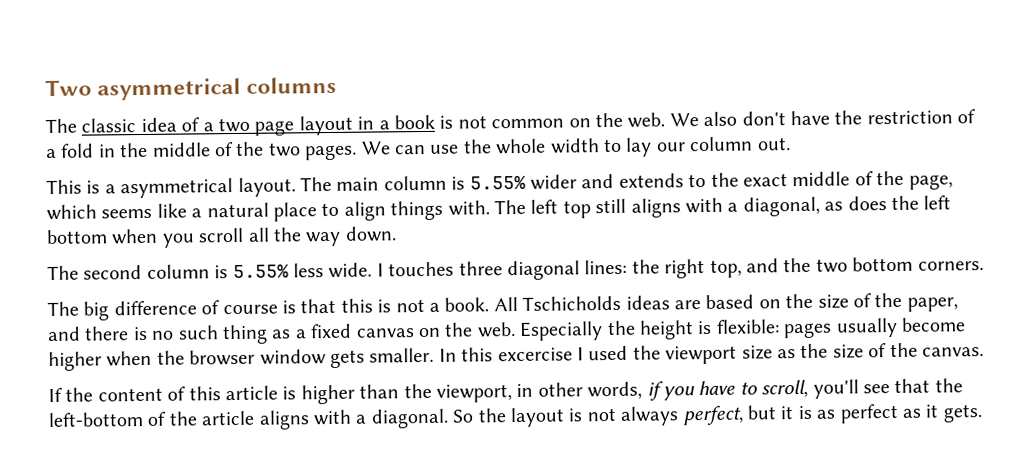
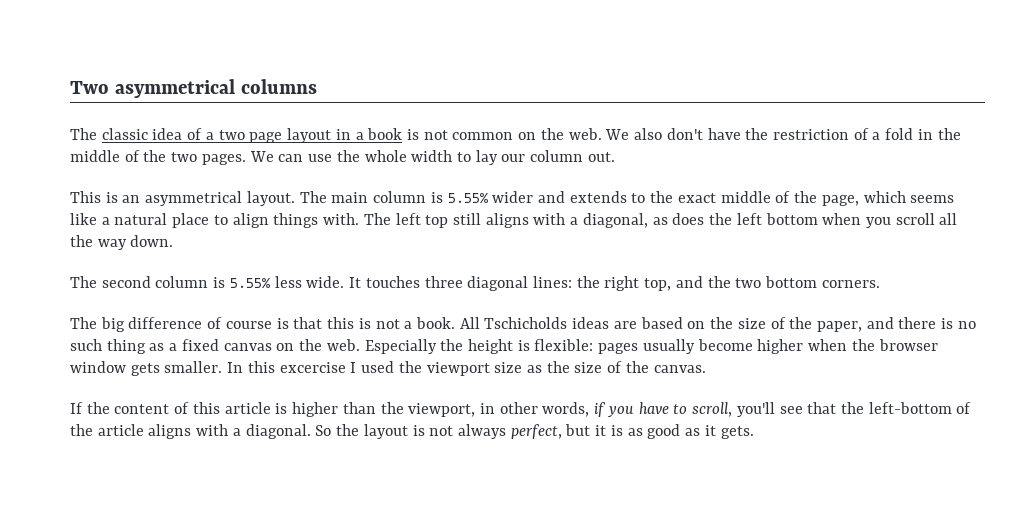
- This is a asymmetrical layout.
+ This is an asymmetrical layout.
- I touches three diagonal lines: the right top, and the two bottom corners.
+ It touches three diagonal lines: the right top, and the two bottom corners.
- So the layout is not always perfect, but it is as perfect as it gets.
+ So the layout is not always perfect, but it is as good as it gets.

